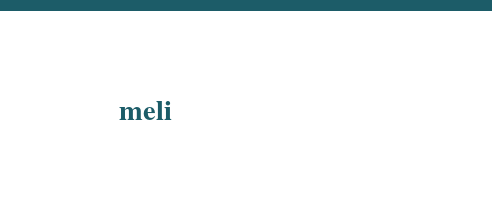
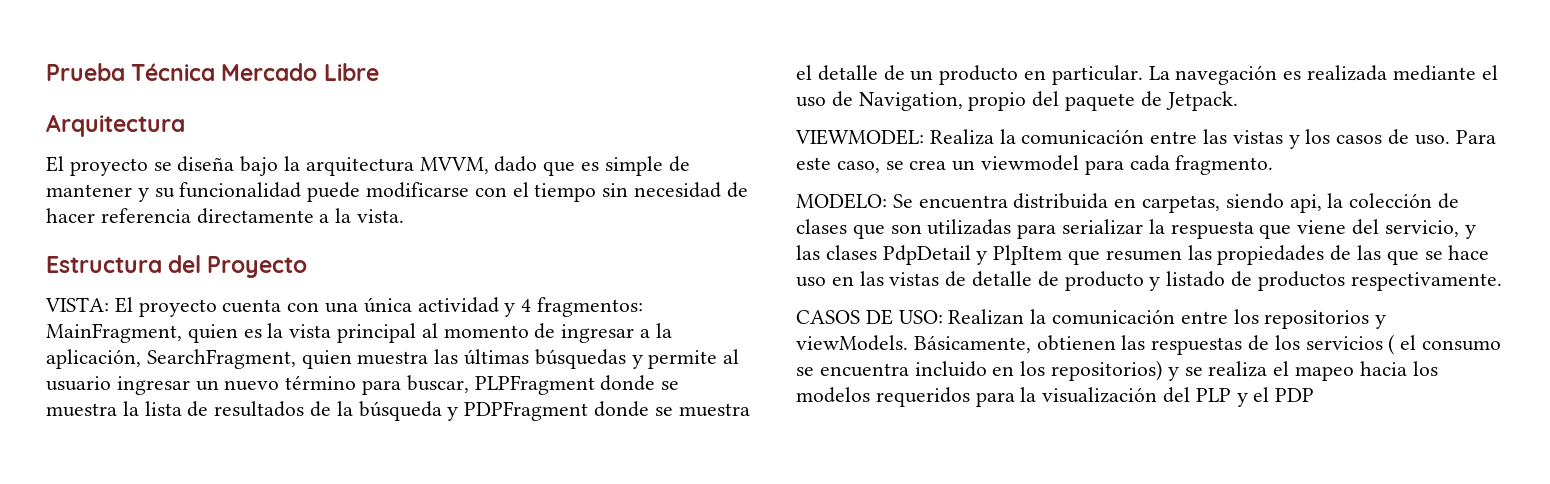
- meli
+ Prueba Técnica Mercado Libre
+ Arquitectura
+ El proyecto se diseña bajo la arquitectura MVVM, dado que es simple de mantener y su funcionalidad puede modificarse con el tiempo sin necesidad de hacer referencia directamente a la vista.
+ Estructura del Proyecto
+ VISTA: El proyecto cuenta con una única actividad y 4 fragmentos: MainFragment, quien es la vista principal al momento de ingresar a la aplicación, SearchFragment, quien muestra las últimas búsquedas y permite al usuario ingresar un nuevo término para buscar, PLPFragment donde se muestra la lista de resultados de la búsqueda y PDPFragment donde se muestra el detalle de un producto en particular. La navegación es realizada mediante el uso de Navigation, propio del paquete de Jetpack.
+ VIEWMODEL: Realiza la comunicación entre las vistas y los casos de uso. Para este caso, se crea un viewmodel para cada fragmento.
+ MODELO: Se encuentra distribuida en carpetas, siendo api, la colección de clases que son utilizadas para serializar la respuesta que viene del servicio, y las clases PdpDetail y PlpItem que resumen las propiedades de las que se hace uso en las vistas de detalle de producto y listado de productos respectivamente.
+ CASOS DE USO: Realizan la comunicación entre los repositorios y viewModels. Básicamente, obtienen las respuestas de los servicios ( el consumo se encuentra incluido en los repositorios) y se realiza el mapeo hacia los modelos requeridos para la visualización del PLP y el PDP

